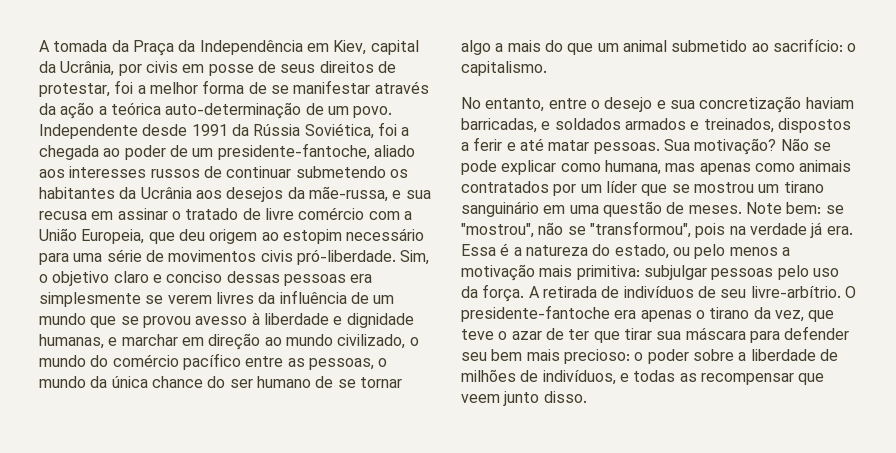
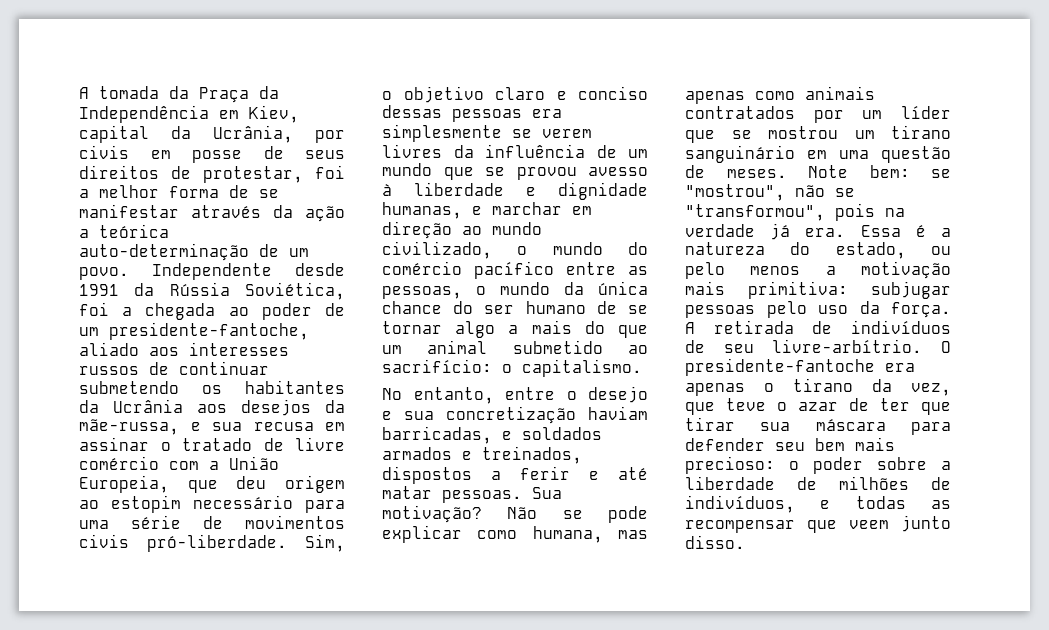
- Essa é a natureza do estado, ou pelo menos a motivação mais primitiva: subjulgar pessoas pelo uso da força.
+ Essa é a natureza do estado, ou pelo menos a motivação mais primitiva: subjugar pessoas pelo uso da força.

